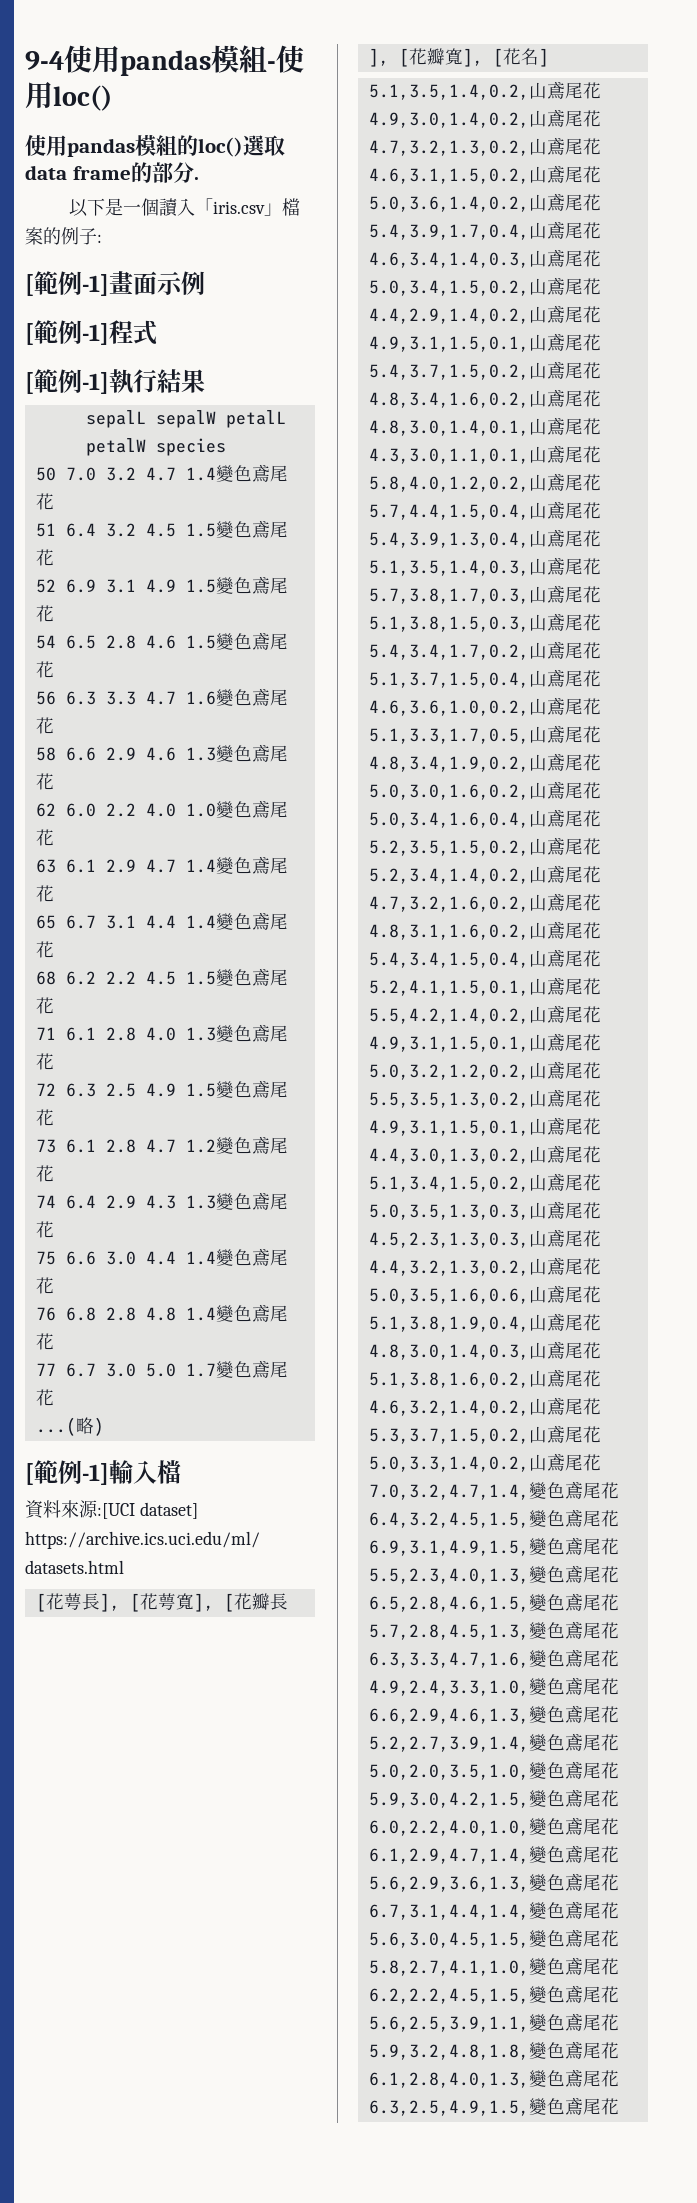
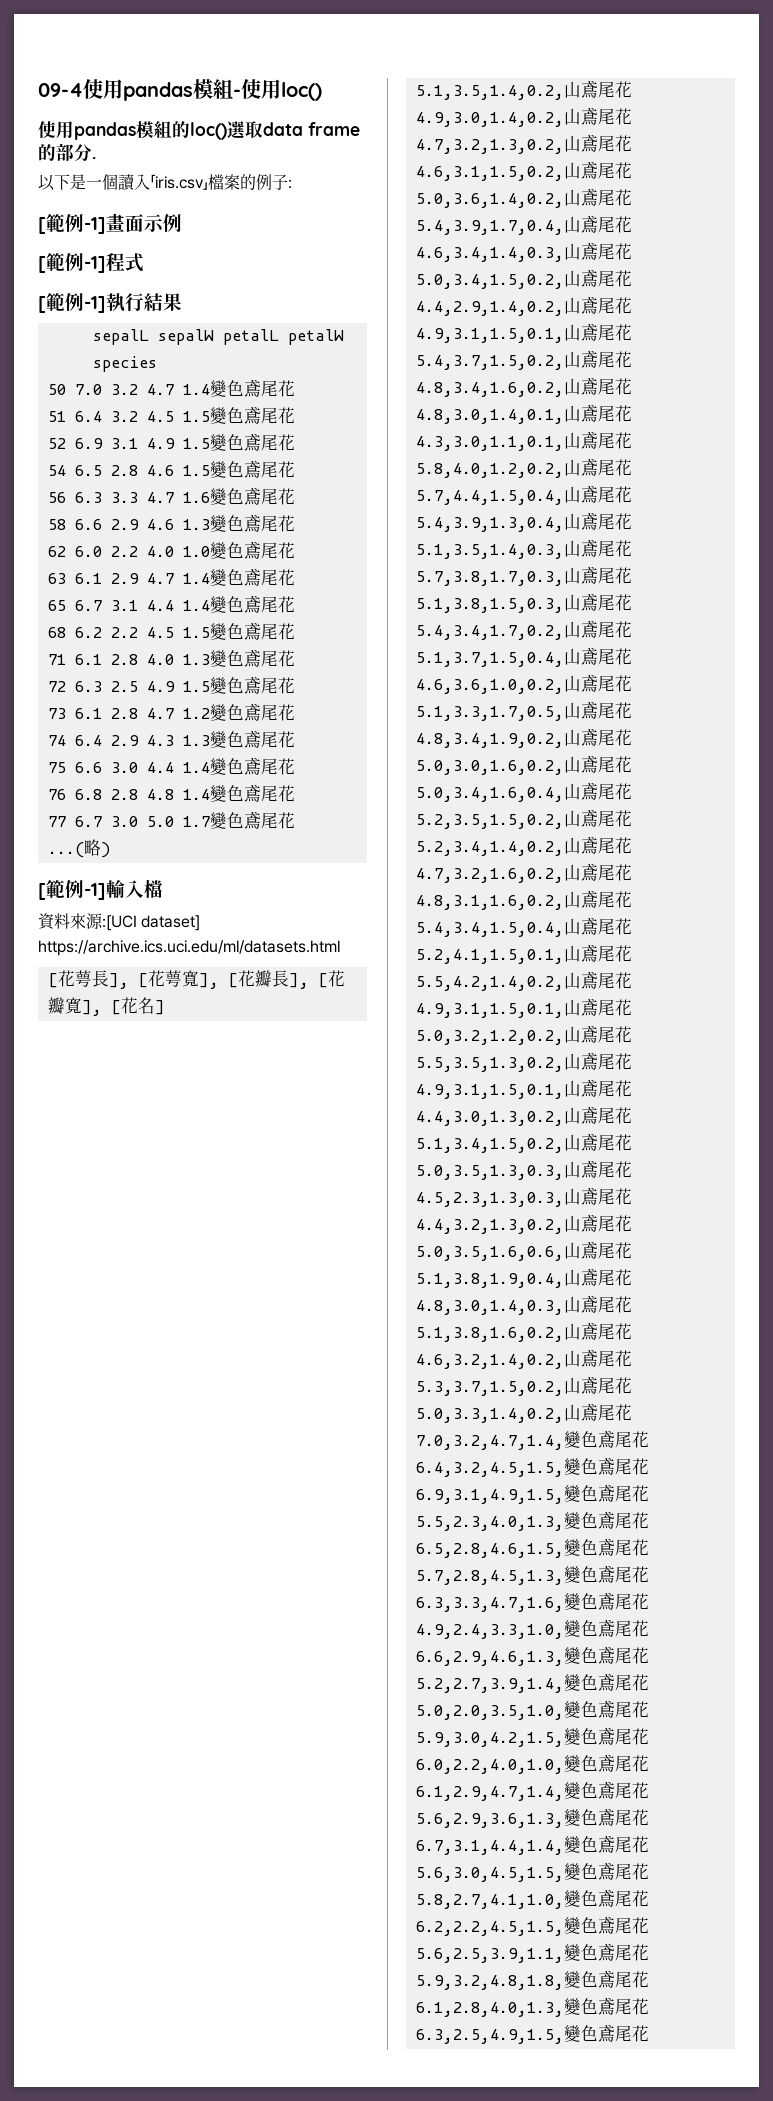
- 9-4使用pandas模組-使用loc()
+ 09-4使用pandas模組-使用loc()

